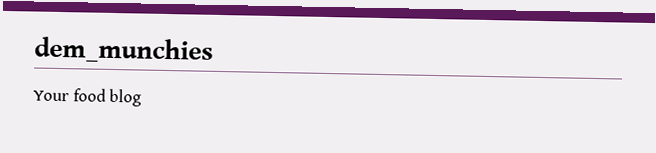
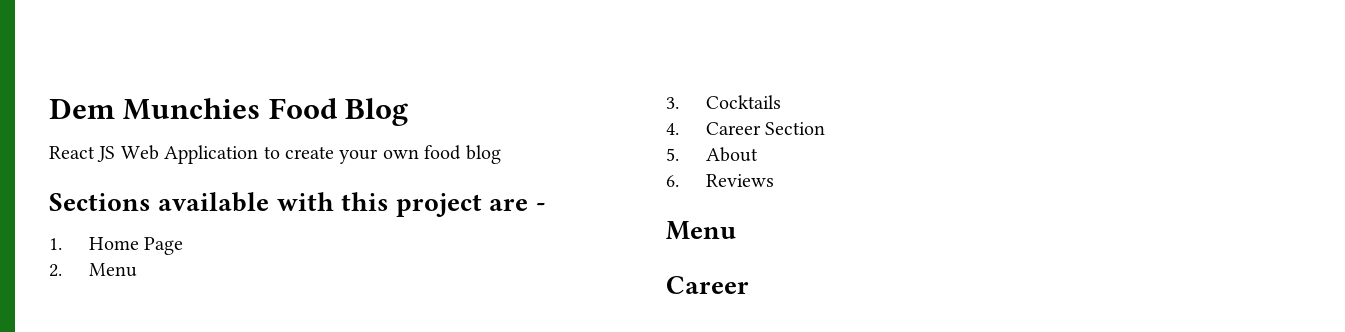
- dem_munchies
- Your food blog
+ Dem Munchies Food Blog
+ React JS Web Application to create your own food blog
+ Sections available with this project are -
+ 1. Home Page
+ 2. Menu
+ 3. Cocktails
+ 4. Career Section
+ 5. About
+ 6. Reviews
+ Menu
+ Career

